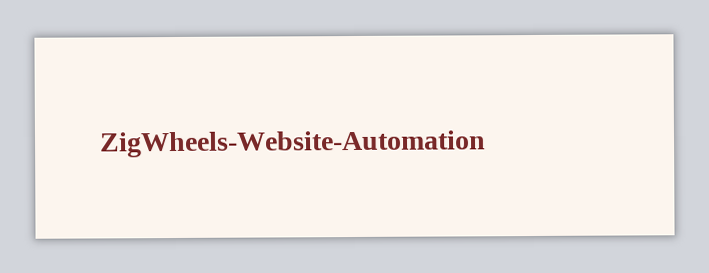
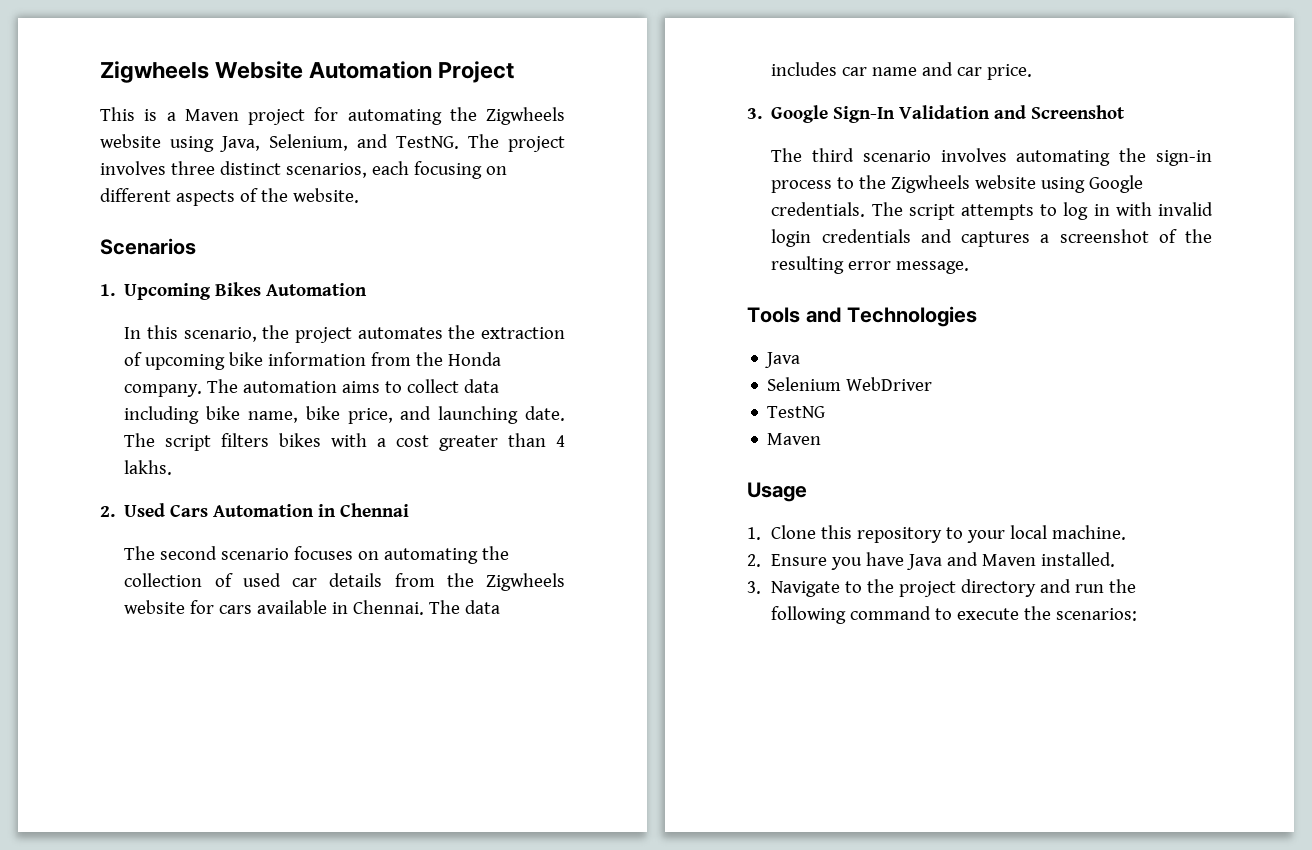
- ZigWheels-Website-Automation
+ Zigwheels Website Automation Project
+ This is a Maven project for automating the Zigwheels website using Java, Selenium, and TestNG. The project involves three distinct scenarios, each focusing on different aspects of the website.
+ Scenarios
+ 1. Upcoming Bikes Automation
+ In this scenario, the project automates the extraction of upcoming bike information from the Honda company. The automation aims to collect data including bike name, bike price, and launching date. The script filters bikes with a cost greater than 4 lakhs.
+ 2. Used Cars Automation in Chennai
+ The second scenario focuses on automating the collection of used car details from the Zigwheels website for cars available in Chennai. The data includes car name and car price.
+ 3. Google Sign-In Validation and Screenshot
+ The third scenario involves automating the sign-in process to the Zigwheels website using Google credentials. The script attempts to log in with invalid login credentials and captures a screenshot of the resulting error message.
+ Tools and Technologies
+ Java
+ Selenium WebDriver
+ TestNG
+ Maven
+ Usage
+ 1. Clone this repository to your local machine.
+ 2. Ensure you have Java and Maven installed.
+ 3. Navigate to the project directory and run the following command to execute the scenarios:

